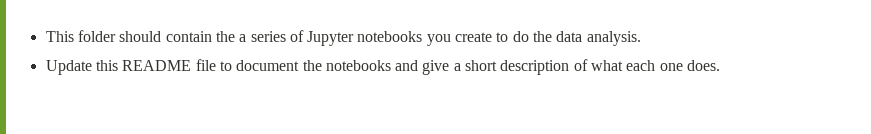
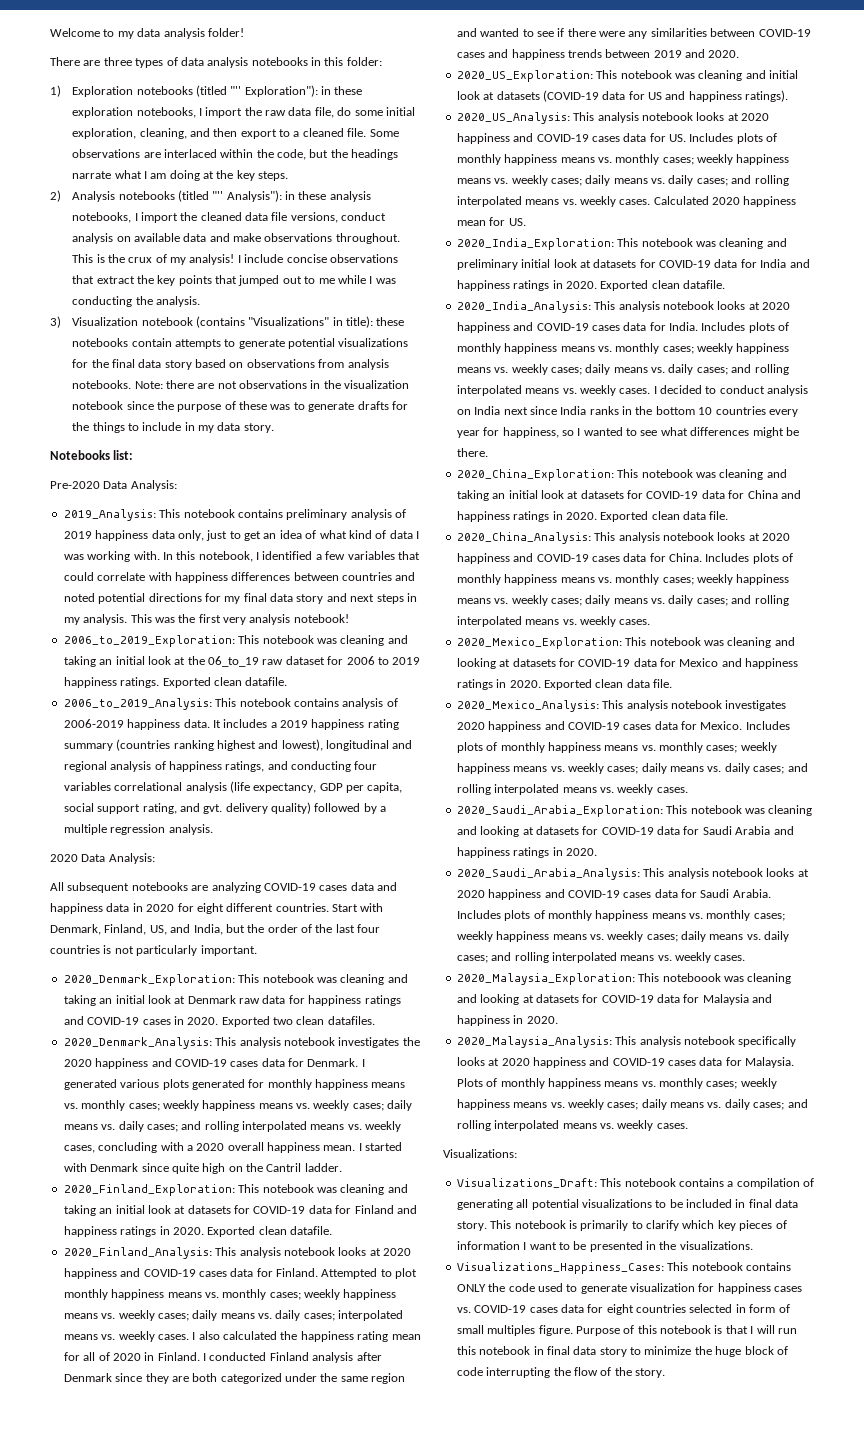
- This folder should contain the a series of Jupyter notebooks you create to do the data analysis.
- Update this README file to document the notebooks and give a short description of what each one does.
+ Welcome to my data analysis folder!
+ There are three types of data analysis notebooks in this folder:
+ 1) Exploration notebooks (titled "'' Exploration"): in these exploration notebooks, I import the raw data file, do some initial exploration, cleaning, and then export to a cleaned file. Some observations are interlaced within the code, but the headings narrate what I am doing at the key steps.
+ 2) Analysis notebooks (titled "'' Analysis"): in these analysis notebooks, I import the cleaned data file versions, conduct analysis on available data and make observations throughout. This is the crux of my analysis! I include concise observations that extract the key points that jumped out to me while I was conducting the analysis.
+ 3) Visualization notebook (contains "Visualizations" in title): these notebooks contain attempts to generate potential visualizations for the final data story based on observations from analysis notebooks. Note: there are not observations in the visualization notebook since the purpose of these was to generate drafts for the things to include in my data story.
+ Notebooks list:
+ Pre-2020 Data Analysis:
+ 2019_Analysis: This notebook contains preliminary analysis of 2019 happiness data only, just to get an idea of what kind of data I was working with. In this notebook, I identified a few variables that could correlate with happiness differences between countries and noted potential directions for my final data story and next steps in my analysis. This was the first very analysis notebook!
+ 2006_to_2019_Exploration: This notebook was cleaning and taking an initial look at the 06_to_19 raw dataset for 2006 to 2019 happiness ratings. Exported clean datafile.
+ 2006_to_2019_Analysis: This notebook contains analysis of 2006-2019 happiness data. It includes a 2019 happiness rating summary (countries ranking highest and lowest), longitudinal and regional analysis of happiness ratings, and conducting four variables correlational analysis (life expectancy, GDP per capita, social support rating, and gvt. delivery quality) followed by a multiple regression analysis.
+ 2020 Data Analysis:
+ All subsequent notebooks are analyzing COVID-19 cases data and happiness data in 2020 for eight different countries. Start with Denmark, Finland, US, and India, but the order of the last four countries is not particularly important.
+ 2020_Denmark_Exploration: This notebook was cleaning and taking an initial look at Denmark raw data for happiness ratings and COVID-19 cases in 2020. Exported two clean datafiles.
+ 2020_Denmark_Analysis: This analysis notebook investigates the 2020 happiness and COVID-19 cases data for Denmark. I generated various plots generated for monthly happiness means vs. monthly cases; weekly happiness means vs. weekly cases; daily means vs. daily cases; and rolling interpolated means vs. weekly cases, concluding with a 2020 overall happiness mean. I started with Denmark since quite high on the Cantril ladder.
+ 2020_Finland_Exploration: This notebook was cleaning and taking an initial look at datasets for COVID-19 data for Finland and happiness ratings in 2020. Exported clean datafile.
+ 2020_Finland_Analysis: This analysis notebook looks at 2020 happiness and COVID-19 cases data for Finland. Attempted to plot monthly happiness means vs. monthly cases; weekly happiness means vs. weekly cases; daily means vs. daily cases; interpolated means vs. weekly cases. I also calculated the happiness rating mean for all of 2020 in Finland. I conducted Finland analysis after Denmark since they are both categorized under the same region and wanted to see if there were any similarities between COVID-19 cases and happiness trends between 2019 and 2020.
+ 2020_US_Exploration: This notebook was cleaning and initial look at datasets (COVID-19 data for US and happiness ratings).
+ 2020_US_Analysis: This analysis notebook looks at 2020 happiness and COVID-19 cases data for US. Includes plots of monthly happiness means vs. monthly cases; weekly happiness means vs. weekly cases; daily means vs. daily cases; and rolling interpolated means vs. weekly cases. Calculated 2020 happiness mean for US.
+ 2020_India_Exploration: This notebook was cleaning and preliminary initial look at datasets for COVID-19 data for India and happiness ratings in 2020. Exported clean datafile.
+ 2020_India_Analysis: This analysis notebook looks at 2020 happiness and COVID-19 cases data for India. Includes plots of monthly happiness means vs. monthly cases; weekly happiness means vs. weekly cases; daily means vs. daily cases; and rolling interpolated means vs. weekly cases. I decided to conduct analysis on India next since India ranks in the bottom 10 countries every year for happiness, so I wanted to see what differences might be there.
+ 2020_China_Exploration: This notebook was cleaning and taking an initial look at datasets for COVID-19 data for China and happiness ratings in 2020. Exported clean data file.
+ 2020_China_Analysis: This analysis notebook looks at 2020 happiness and COVID-19 cases data for China. Includes plots of monthly happiness means vs. monthly cases; weekly happiness means vs. weekly cases; daily means vs. daily cases; and rolling interpolated means vs. weekly cases.
+ 2020_Mexico_Exploration: This notebook was cleaning and looking at datasets for COVID-19 data for Mexico and happiness ratings in 2020. Exported clean data file.
+ 2020_Mexico_Analysis: This analysis notebook investigates 2020 happiness and COVID-19 cases data for Mexico. Includes plots of monthly happiness means vs. monthly cases; weekly happiness means vs. weekly cases; daily means vs. daily cases; and rolling interpolated means vs. weekly cases.
+ 2020_Saudi_Arabia_Exploration: This notebook was cleaning and looking at datasets for COVID-19 data for Saudi Arabia and happiness ratings in 2020.
+ 2020_Saudi_Arabia_Analysis: This analysis notebook looks at 2020 happiness and COVID-19 cases data for Saudi Arabia. Includes plots of monthly happiness means vs. monthly cases; weekly happiness means vs. weekly cases; daily means vs. daily cases; and rolling interpolated means vs. weekly cases.
+ 2020_Malaysia_Exploration: This noteboook was cleaning and looking at datasets for COVID-19 data for Malaysia and happiness in 2020.
+ 2020_Malaysia_Analysis: This analysis notebook specifically looks at 2020 happiness and COVID-19 cases data for Malaysia. Plots of monthly happiness means vs. monthly cases; weekly happiness means vs. weekly cases; daily means vs. daily cases; and rolling interpolated means vs. weekly cases.
+ Visualizations:
+ Visualizations_Draft: This notebook contains a compilation of generating all potential visualizations to be included in final data story. This notebook is primarily to clarify which key pieces of information I want to be presented in the visualizations.
+ Visualizations_Happiness_Cases: This notebook contains ONLY the code used to generate visualization for happiness cases vs. COVID-19 cases data for eight countries selected in form of small multiples figure. Purpose of this notebook is that I will run this notebook in final data story to minimize the huge block of code interrupting the flow of the story.

